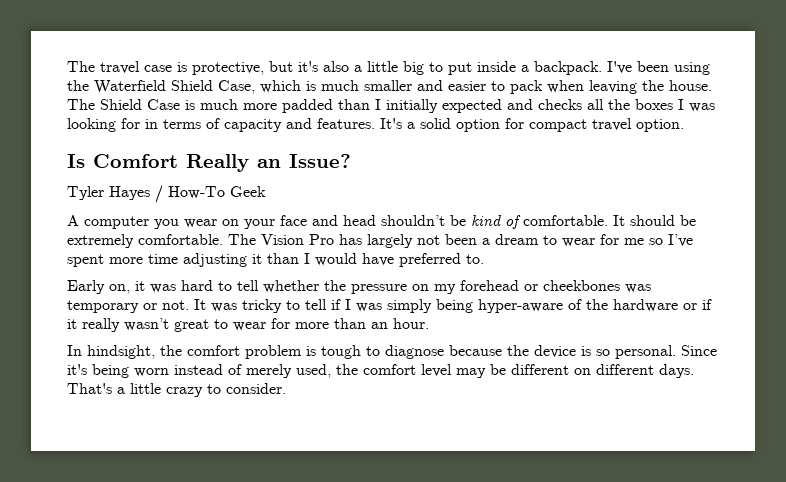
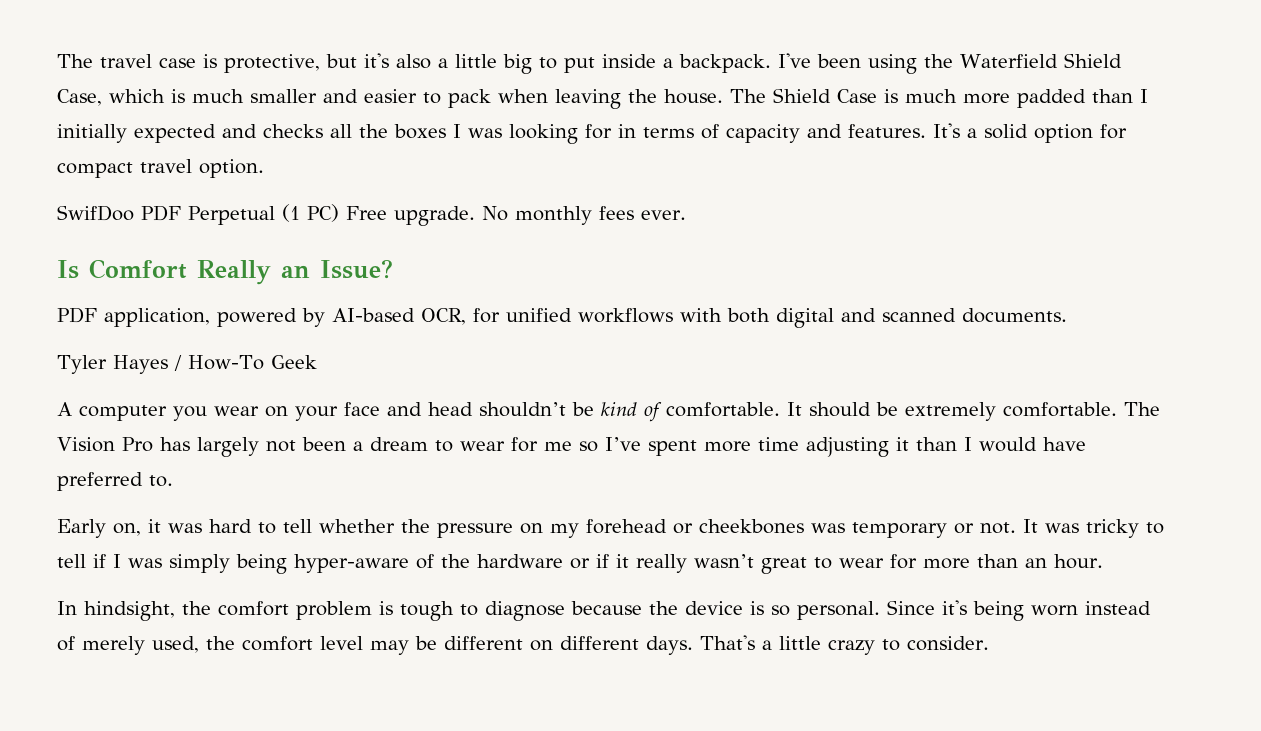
+ SwifDoo PDF Perpetual (1 PC) Free upgrade. No monthly fees ever.
+ PDF application, powered by AI-based OCR, for unified workflows with both digital and scanned documents.

